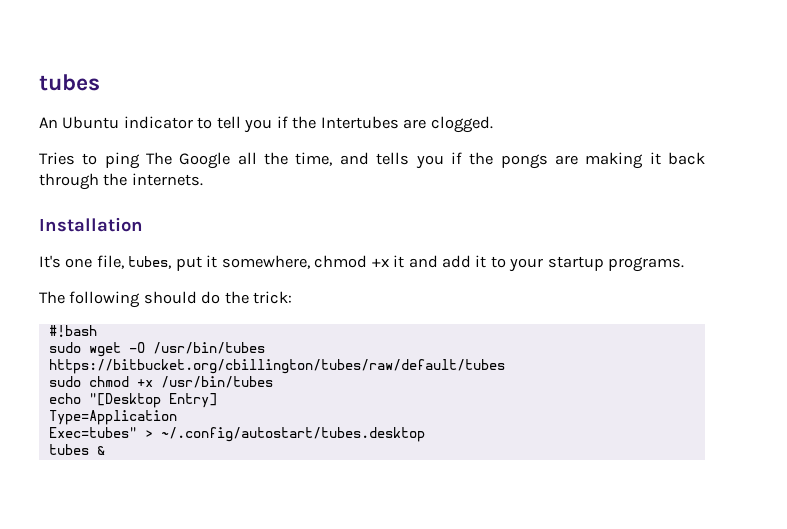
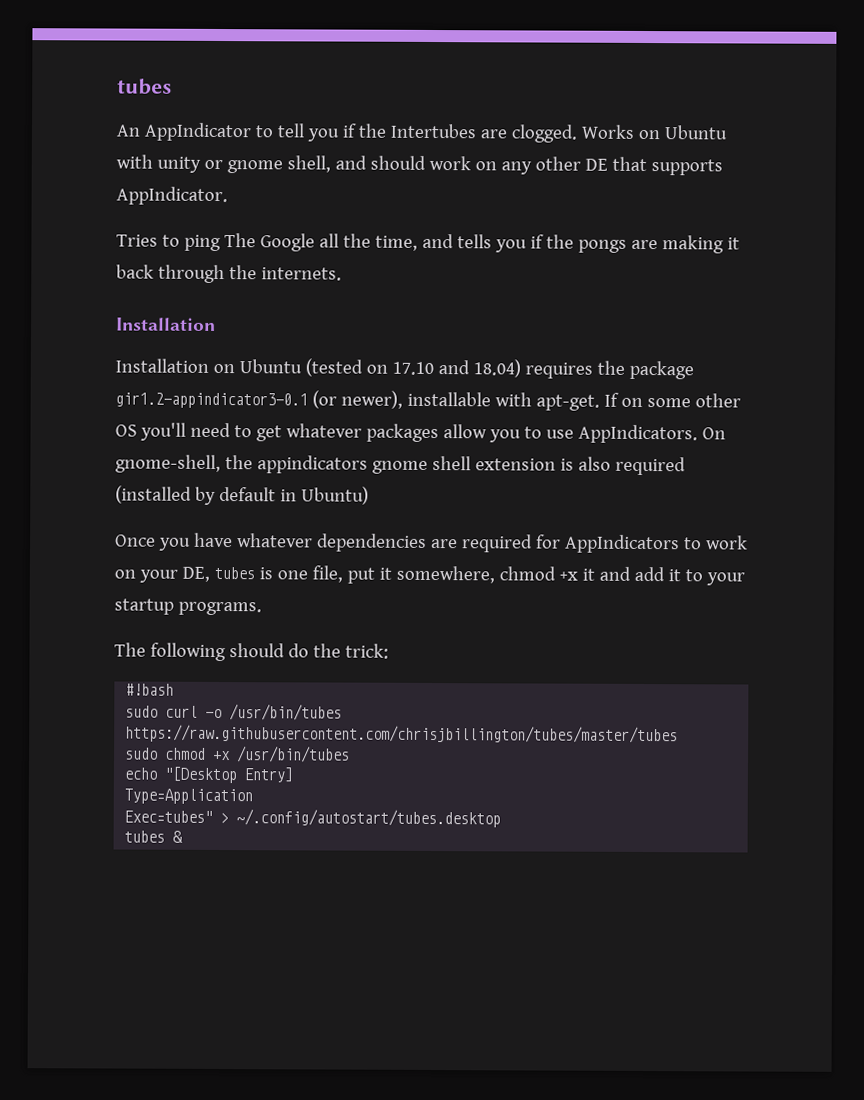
- An Ubuntu indicator to tell you if the Intertubes are clogged.
+ An AppIndicator to tell you if the Intertubes are clogged. Works on Ubuntu with unity or gnome shell, and should work on any other DE that supports AppIndicator.
- It's one file, tubes, put it somewhere, chmod +x it and add it to your startup programs.
+ Installation on Ubuntu (tested on 17.10 and 18.04) requires the package gir1.2-appindicator3-0.1 (or newer), installable with apt-get. If on some other OS you'll need to get whatever packages allow you to use AppIndicators. On gnome-shell, the appindicators gnome shell extension is also required (installed by default in Ubuntu)
+ Once you have whatever dependencies are required for AppIndicators to work on your DE, tubes is one file, put it somewhere, chmod +x it and add it to your startup programs.
- sudo wget -O /usr/bin/tubes https://bitbucket.org/cbillington/tubes/raw/default/tubes
+ sudo curl -o /usr/bin/tubes https://raw.githubusercontent.com/chrisjbillington/tubes/master/tubes

